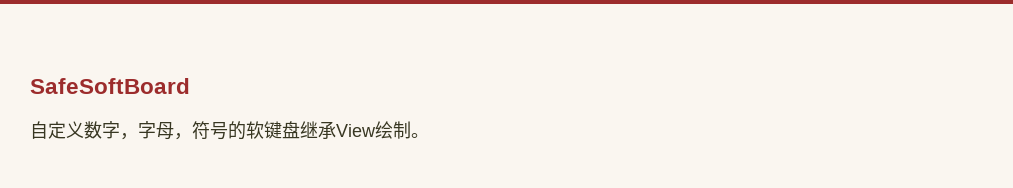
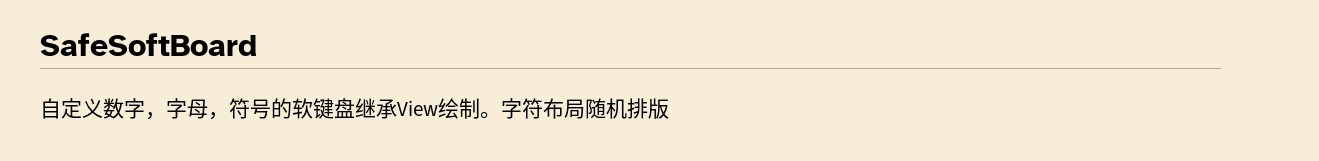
+ 字符布局随机排版

